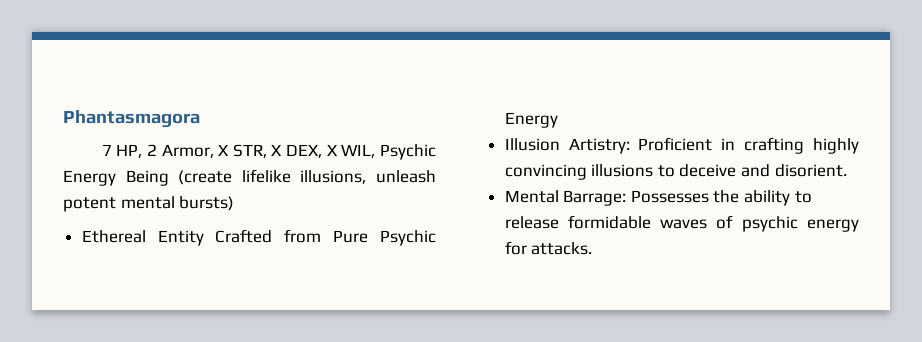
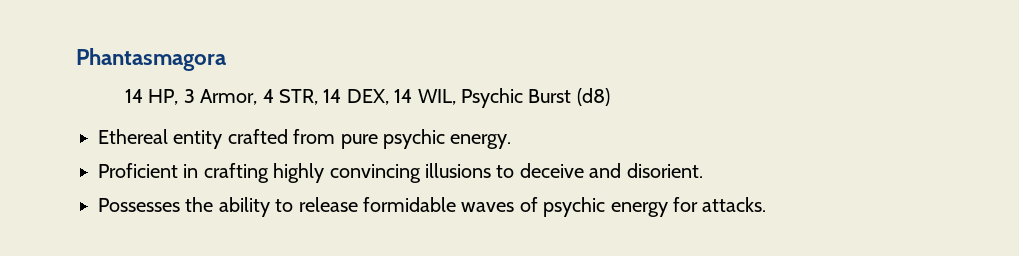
- 7 HP, 2 Armor, X STR, X DEX, X WIL, Psychic Energy Being (create lifelike illusions, unleash potent mental bursts)
- Ethereal Entity Crafted from Pure Psychic Energy
- Illusion Artistry: Proficient in crafting highly convincing illusions to deceive and disorient.
+ 14 HP, 3 Armor, 4 STR, 14 DEX, 14 WIL, Psychic Burst (d8)
+ Ethereal entity crafted from pure psychic energy.
+ Proficient in crafting highly convincing illusions to deceive and disorient.
- Mental Barrage: Possesses the ability to release formidable waves of psychic energy for attacks.
+ Possesses the ability to release formidable waves of psychic energy for attacks.

